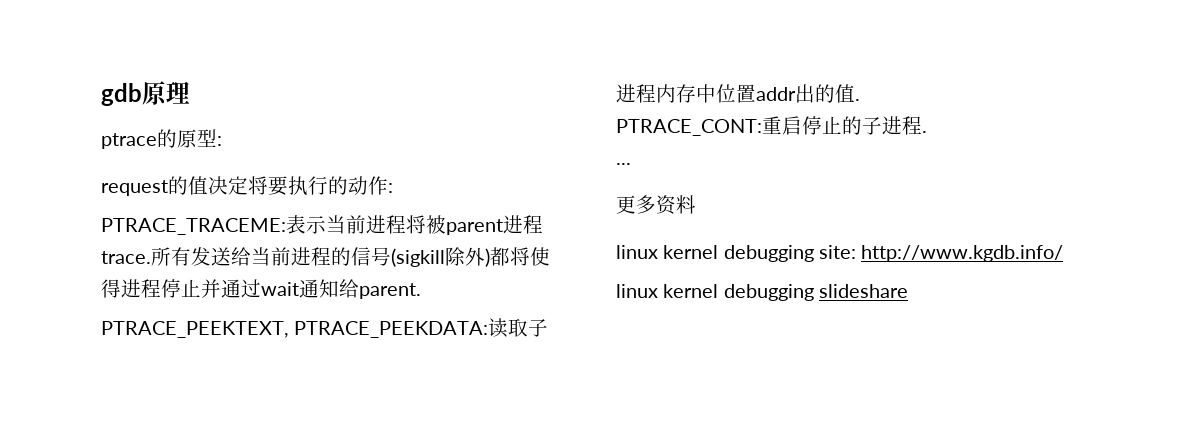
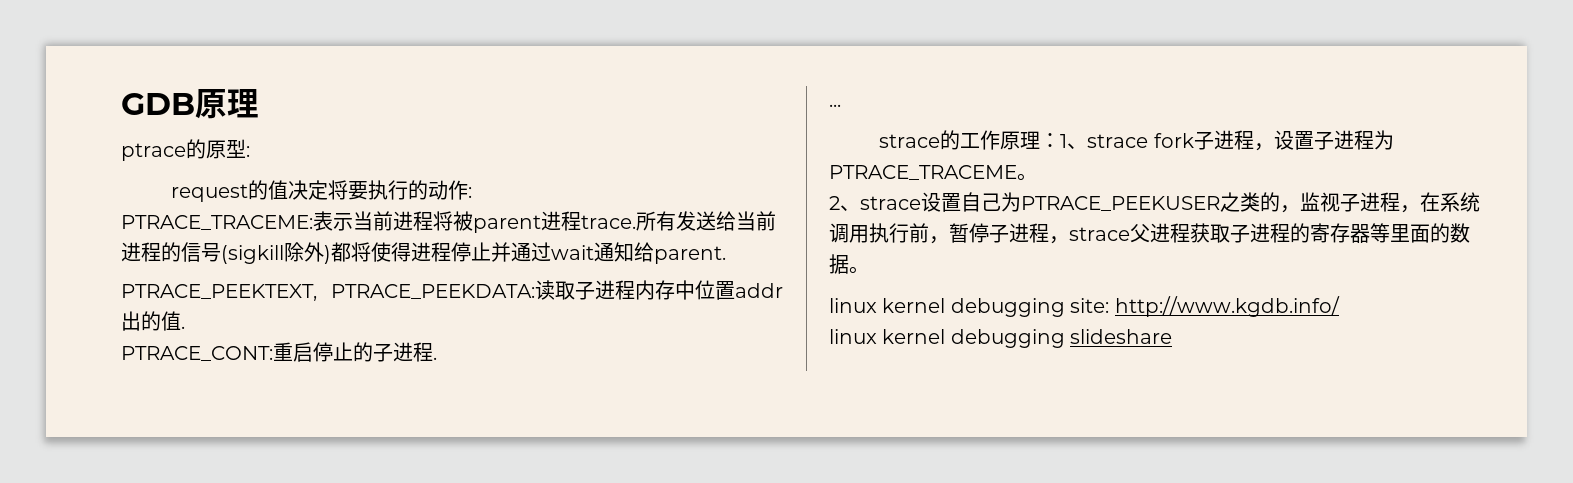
- gdb原理
+ GDB原理
- 更多资料
+ strace的工作原理：1、strace fork子进程，设置子进程为PTRACE_TRACEME。
+ 2、strace设置自己为PTRACE_PEEKUSER之类的，监视子进程，在系统调用执行前，暂停子进程，strace父进程获取子进程的寄存器等里面的数据。

